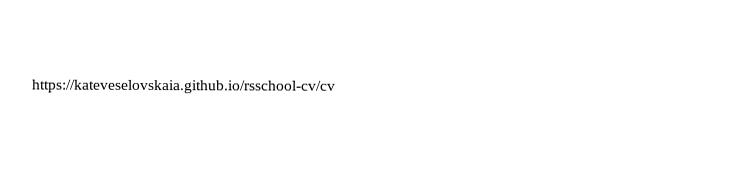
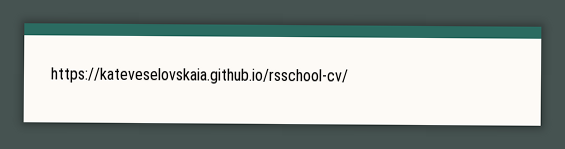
- https://kateveselovskaia.github.io/rsschool-cv/cv
+ https://kateveselovskaia.github.io/rsschool-cv/

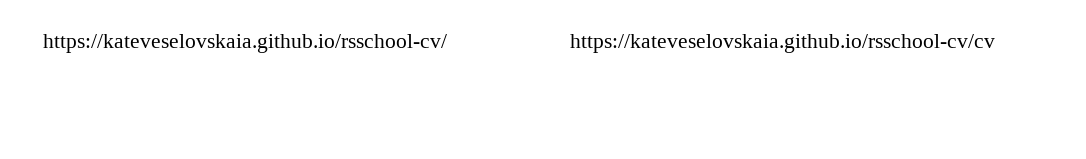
- https://kateveselovskaia.github.io/rsschool-cv/
+ https://kateveselovskaia.github.io/rsschool-cv/ https://kateveselovskaia.github.io/rsschool-cv/cv

